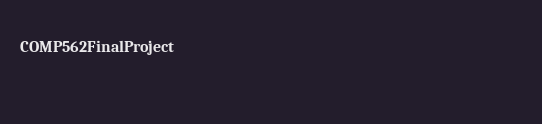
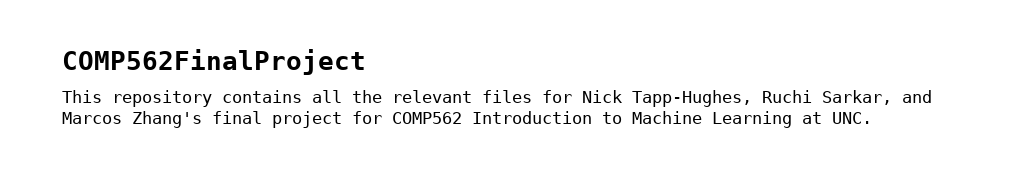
+ This repository contains all the relevant files for Nick Tapp-Hughes, Ruchi Sarkar, and Marcos Zhang's final project for COMP562 Introduction to Machine Learning at UNC.

